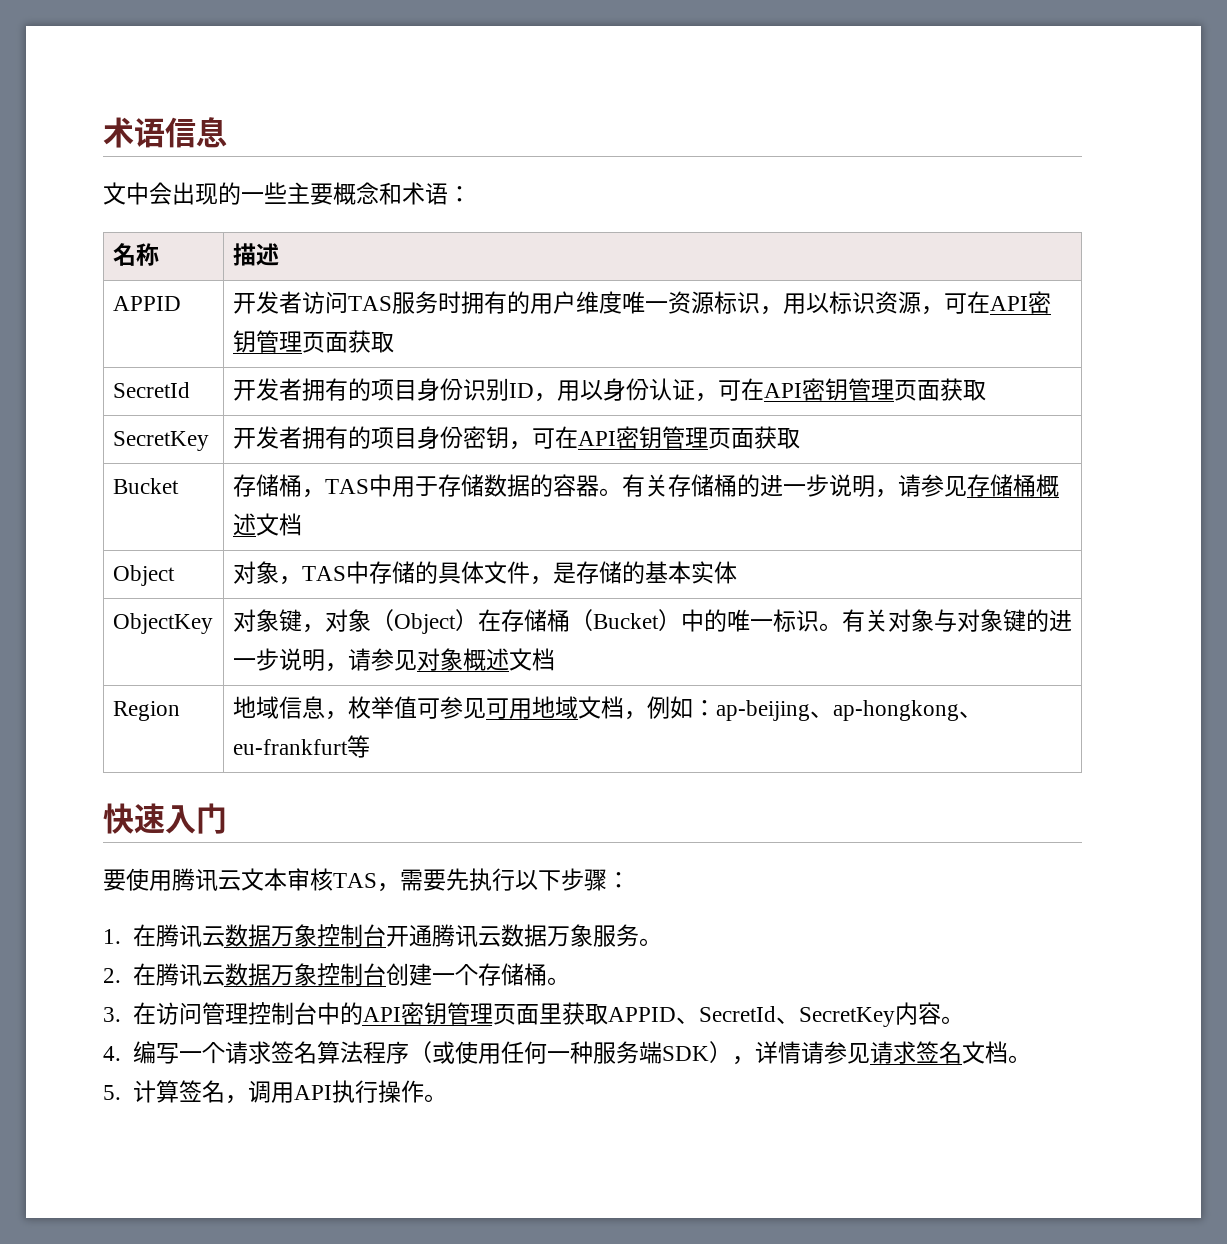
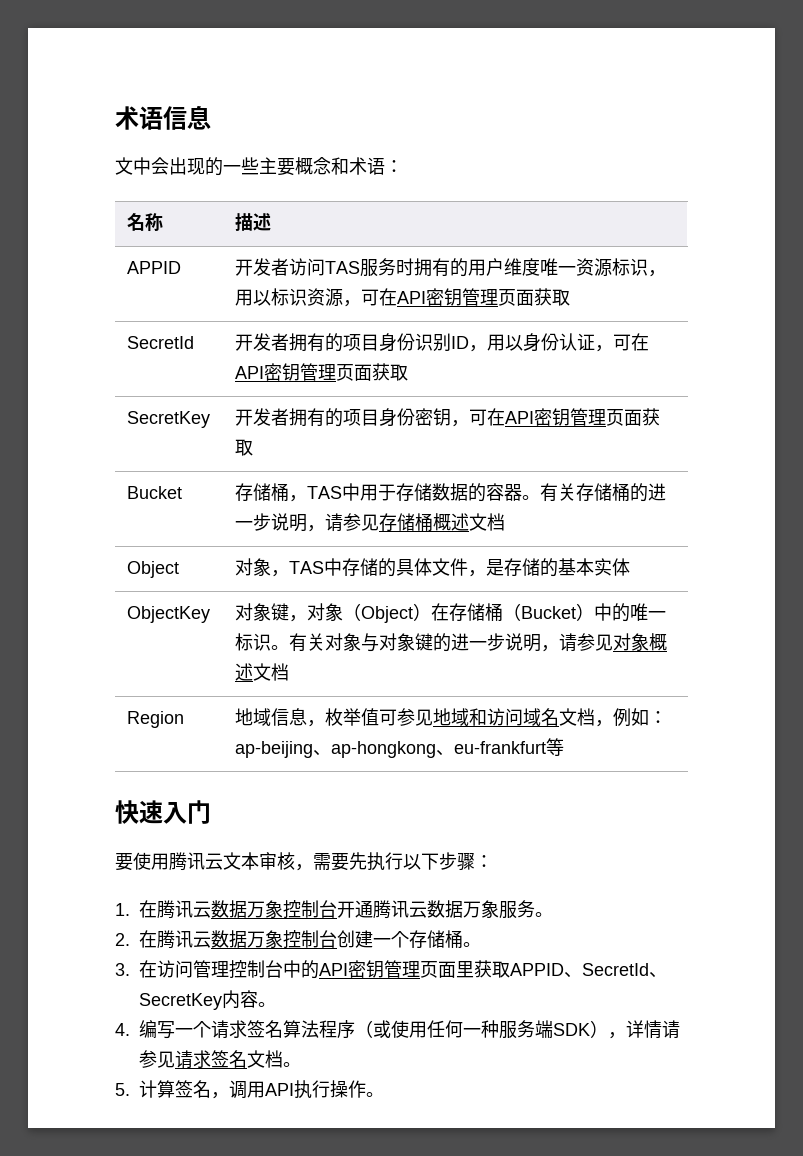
- Region | 地域信息，枚举值可参见可用地域文档，例如：ap-beijing、ap-hongkong、eu-frankfurt等
+ Region | 地域信息，枚举值可参见地域和访问域名文档，例如：ap-beijing、ap-hongkong、eu-frankfurt等
- 要使用腾讯云文本审核TAS，需要先执行以下步骤：
+ 要使用腾讯云文本审核，需要先执行以下步骤：

